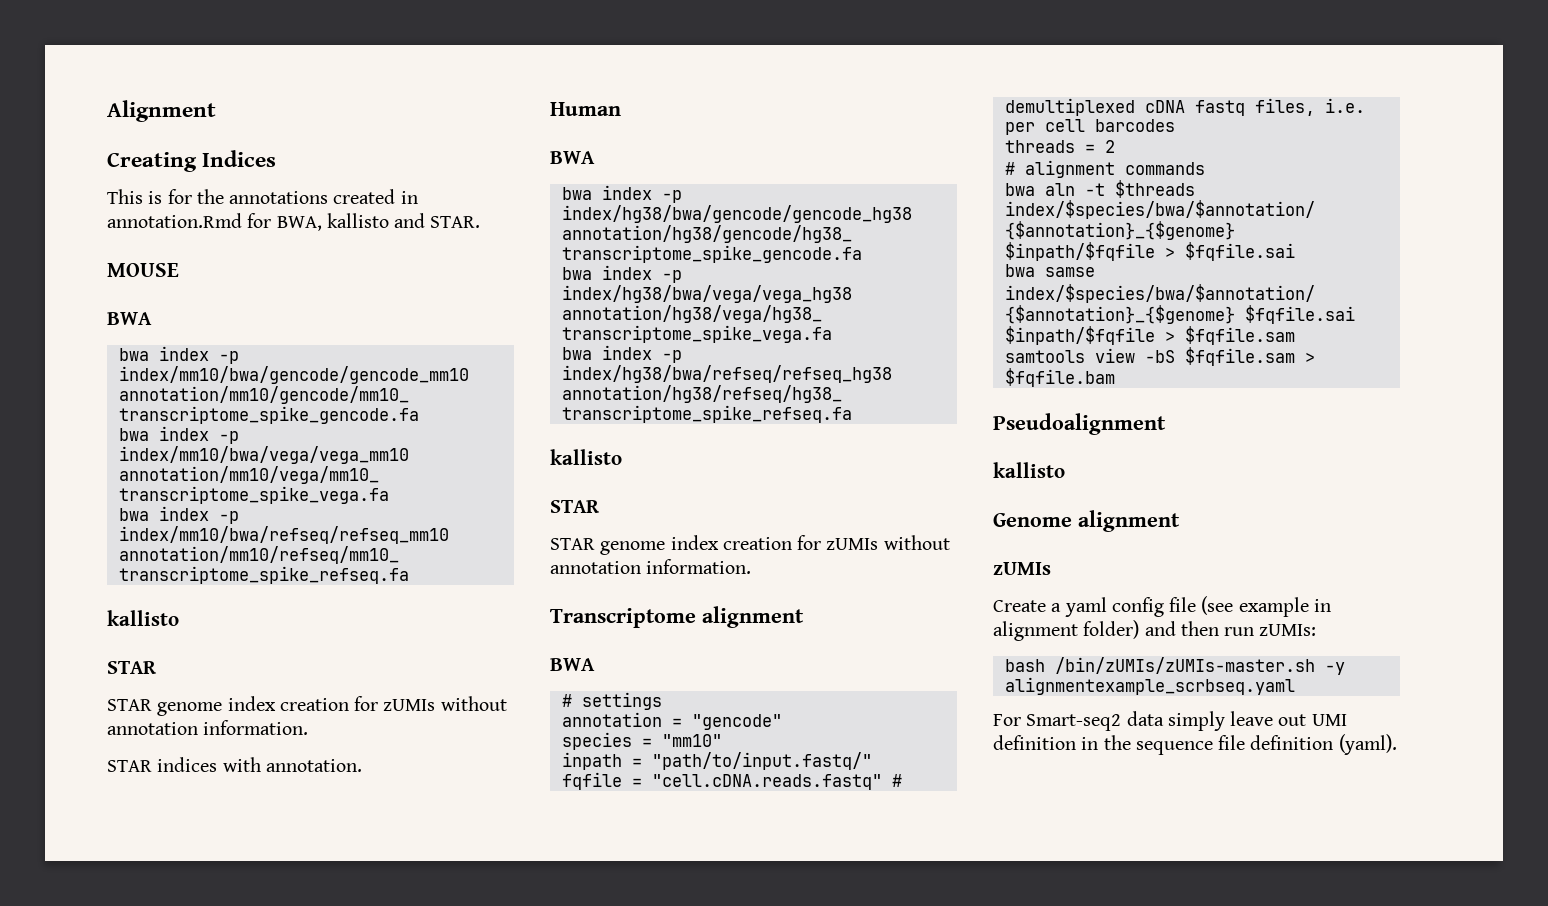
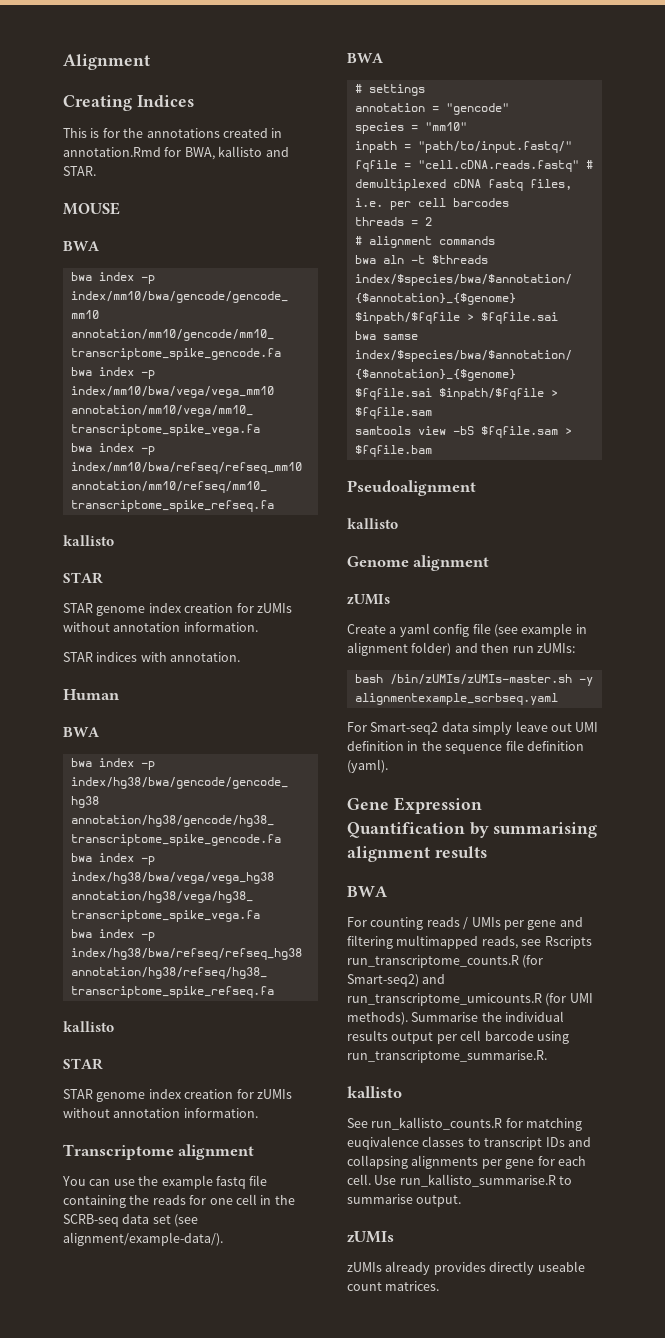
+ You can use the example fastq file containing the reads for one cell in the SCRB-seq data set (see alignment/example-data/).
+ Gene Expression Quantification by summarising alignment results
+ BWA
+ For counting reads / UMIs per gene and filtering multimapped reads, see Rscripts run_transcriptome_counts.R (for Smart-seq2) and run_transcriptome_umicounts.R (for UMI methods). Summarise the individual results output per cell barcode using run_transcriptome_summarise.R.
+ kallisto
+ See run_kallisto_counts.R for matching euqivalence classes to transcript IDs and collapsing alignments per gene for each cell. Use run_kallisto_summarise.R to summarise output.
+ zUMIs
+ zUMIs already provides directly useable count matrices.

